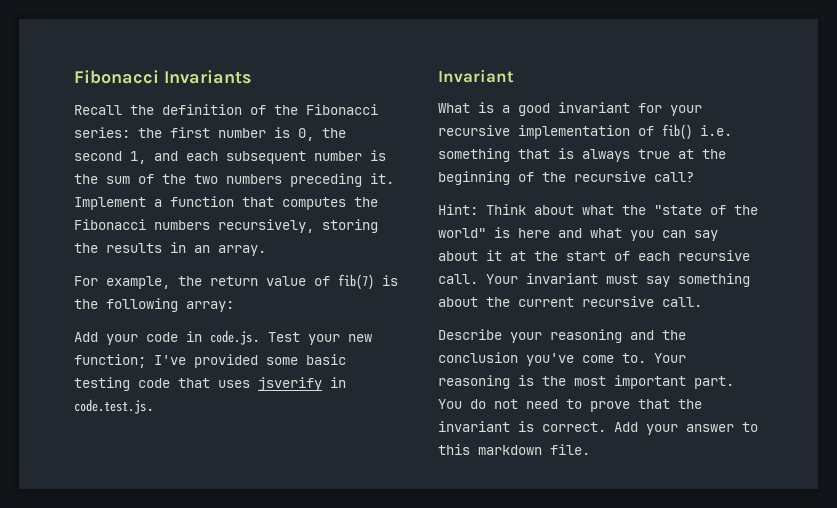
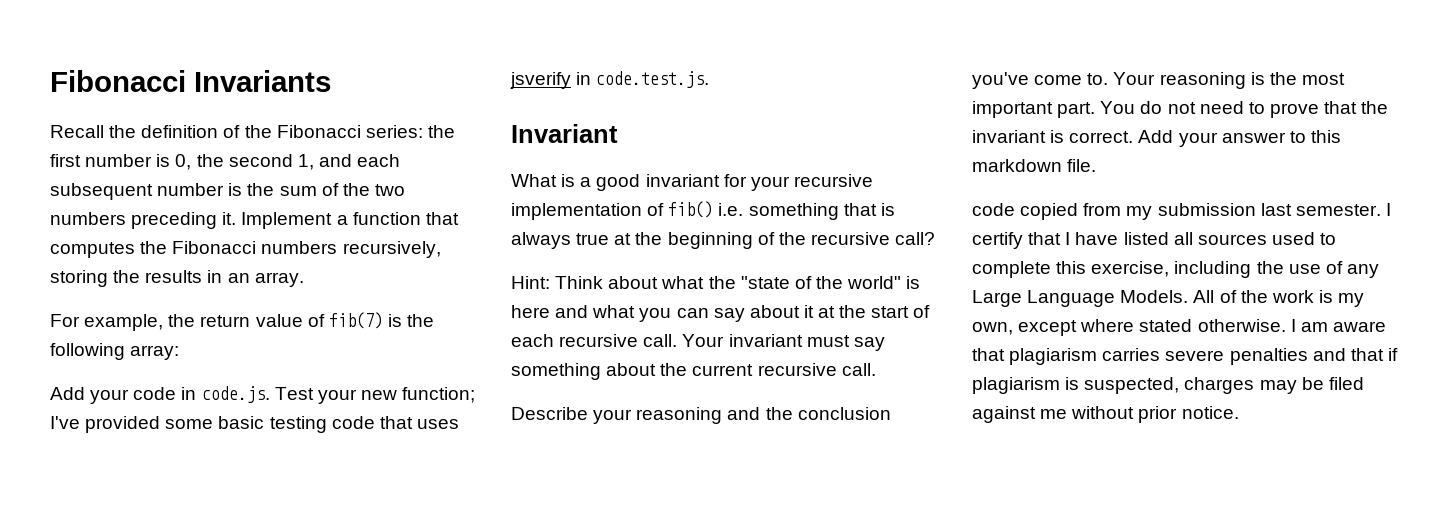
+ code copied from my submission last semester. I certify that I have listed all sources used to complete this exercise, including the use of any Large Language Models. All of the work is my own, except where stated otherwise. I am aware that plagiarism carries severe penalties and that if plagiarism is suspected, charges may be filed against me without prior notice.

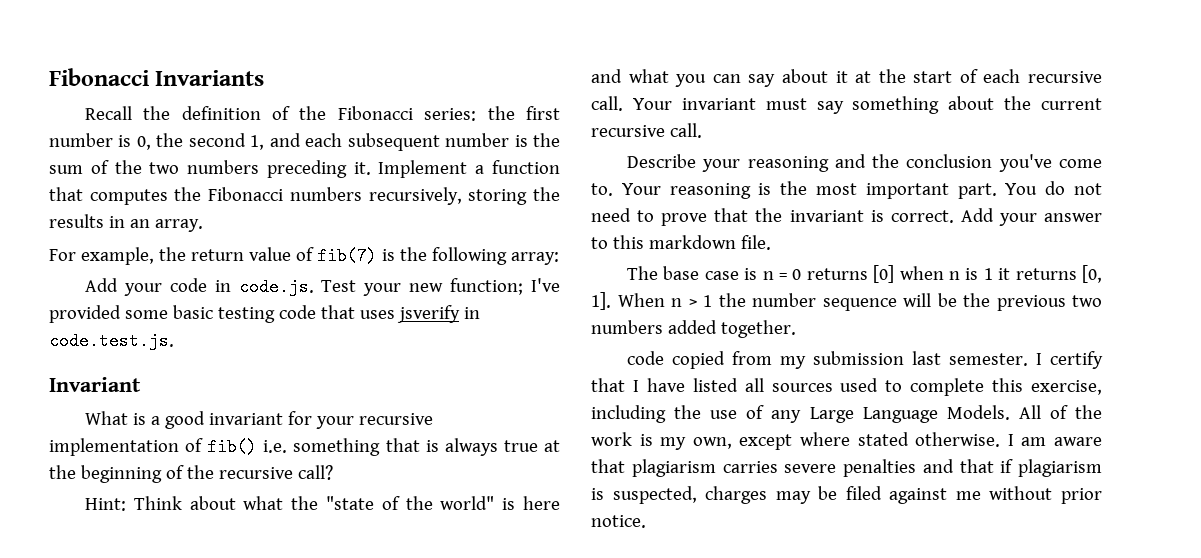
+ The base case is n = 0 returns [0] when n is 1 it returns [0, 1]. When n > 1 the number sequence will be the previous two numbers added together.

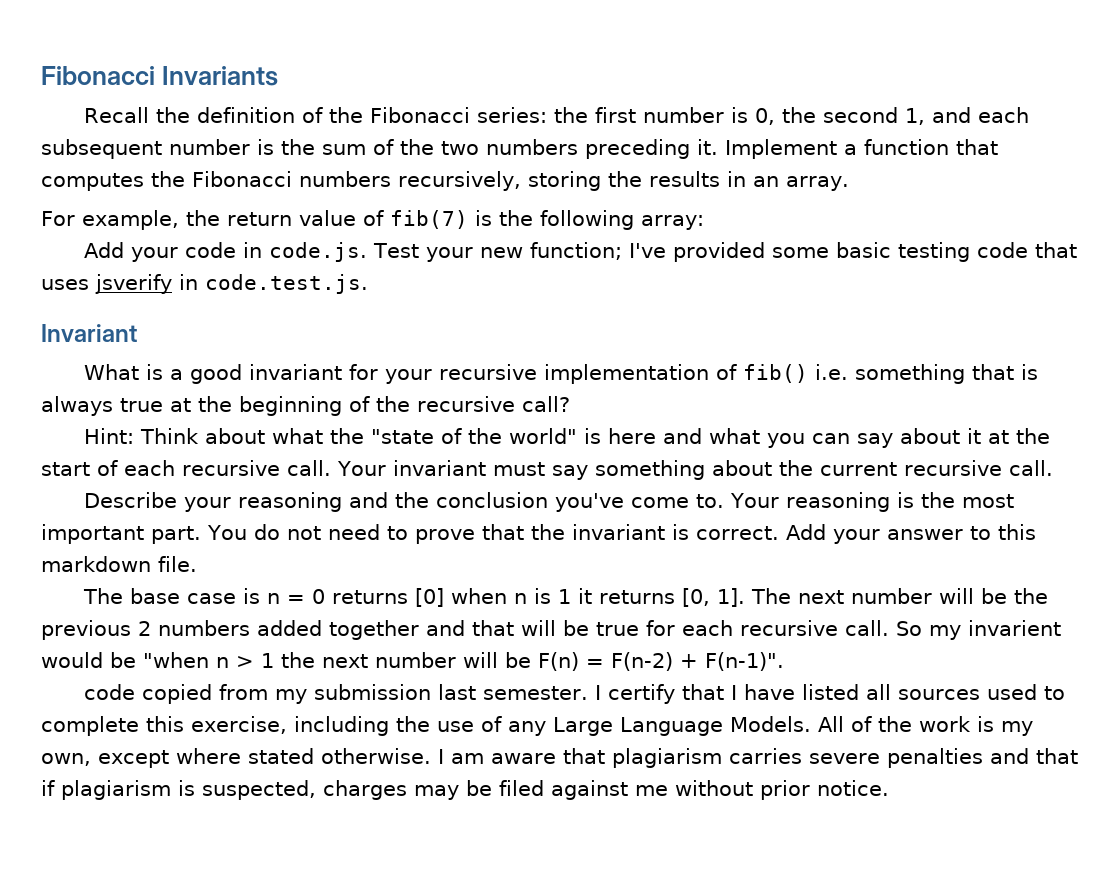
- When n > 1 the number sequence will be the previous two numbers added together.
+ The next number will be the previous 2 numbers added together and that will be true for each recursive call. So my invarient would be "when n > 1 the next number will be F(n) = F(n-2) + F(n-1)".

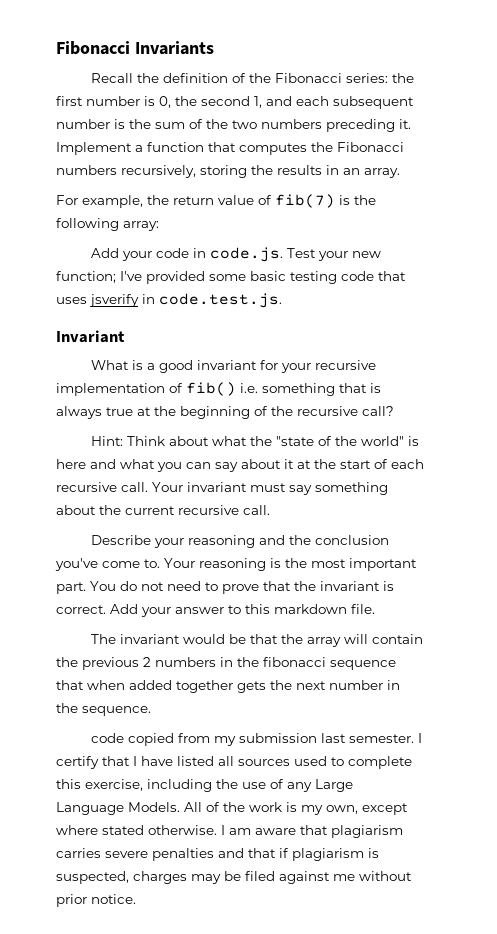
- The base case is n = 0 returns [0] when n is 1 it returns [0, 1]. The next number will be the previous 2 numbers added together and that will be true for each recursive call. So my invarient would be "when n > 1 the next number will be F(n) = F(n-2) + F(n-1)".
+ The invariant would be that the array will contain the previous 2 numbers in the fibonacci sequence that when added together gets the next number in the sequence.

